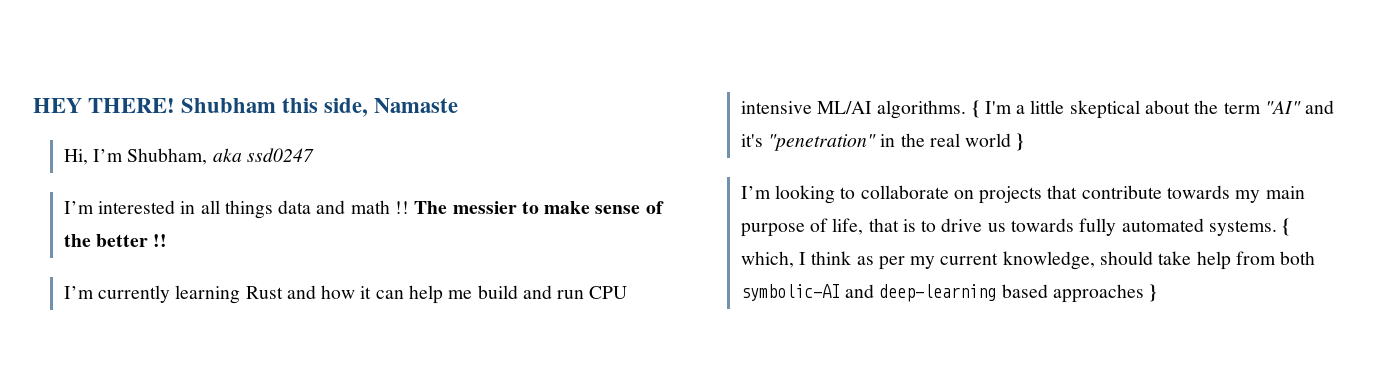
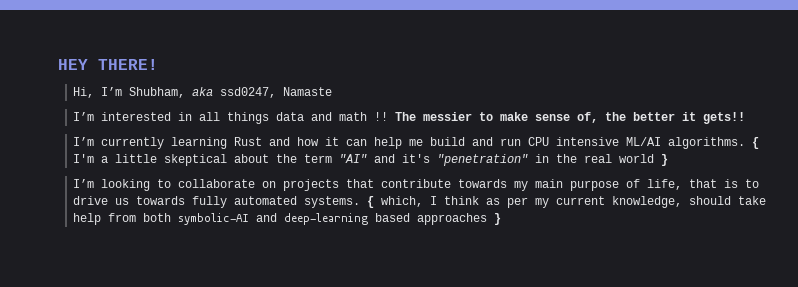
- Shubham this side, Namaste
- Hi, I’m Shubham, aka ssd0247
+ Hi, I’m Shubham, aka ssd0247, Namaste
- The messier to make sense of the better !!
+ The messier to make sense of, the better it gets!!

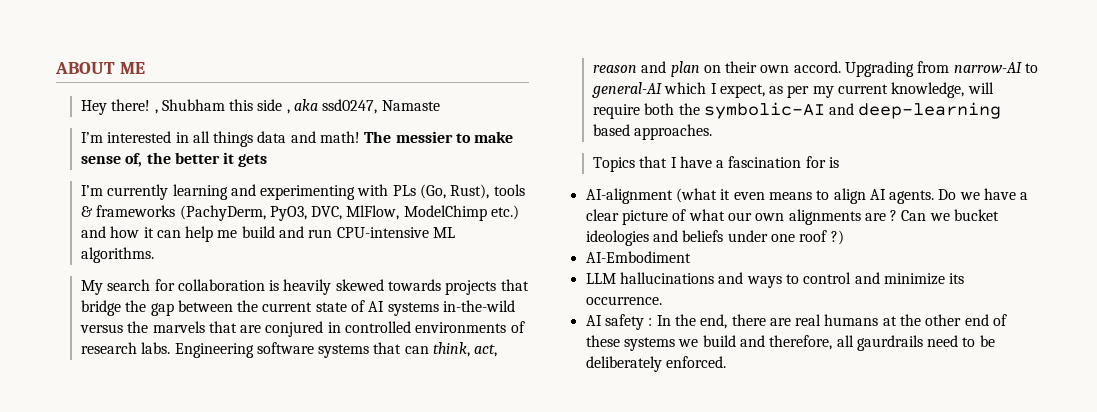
- HEY THERE!
- Hi, I’m Shubham, aka ssd0247, Namaste
+ ABOUT ME
+ Hey there! , Shubham this side , aka ssd0247, Namaste
- I’m interested in all things data and math !!
+ I’m interested in all things data and math!
- The messier to make sense of, the better it gets!!
+ The messier to make sense of, the better it gets
- I’m currently learning Rust and how it can help me build and run CPU intensive ML/AI algorithms. { I'm a little skeptical about the term "AI" and it's "penetration" in the real world }
- I’m looking to collaborate on projects that contribute towards my main purpose of life, that is to drive us towards fully automated systems. { which, I think as per my current knowledge, should take help from both symbolic-AI and deep-learning based approaches }
+ I’m currently learning and experimenting with PLs (Go, Rust), tools & frameworks (PachyDerm, PyO3, DVC, MlFlow, ModelChimp etc.) and how it can help me build and run CPU-intensive ML algorithms.
+ My search for collaboration is heavily skewed towards projects that bridge the gap between the current state of AI systems in-the-wild versus the marvels that are conjured in controlled environments of research labs. Engineering software systems that can think, act, reason and plan on their own accord. Upgrading from narrow-AI to general-AI which I expect, as per my current knowledge, will require both the symbolic-AI and deep-learning based approaches.
+ Topics that I have a fascination for is
+ AI-alignment (what it even means to align AI agents. Do we have a clear picture of what our own alignments are ? Can we bucket ideologies and beliefs under one roof ?)
+ AI-Embodiment
+ LLM hallucinations and ways to control and minimize its occurrence.
+ AI safety : In the end, there are real humans at the other end of these systems we build and therefore, all gaurdrails need to be deliberately enforced.

